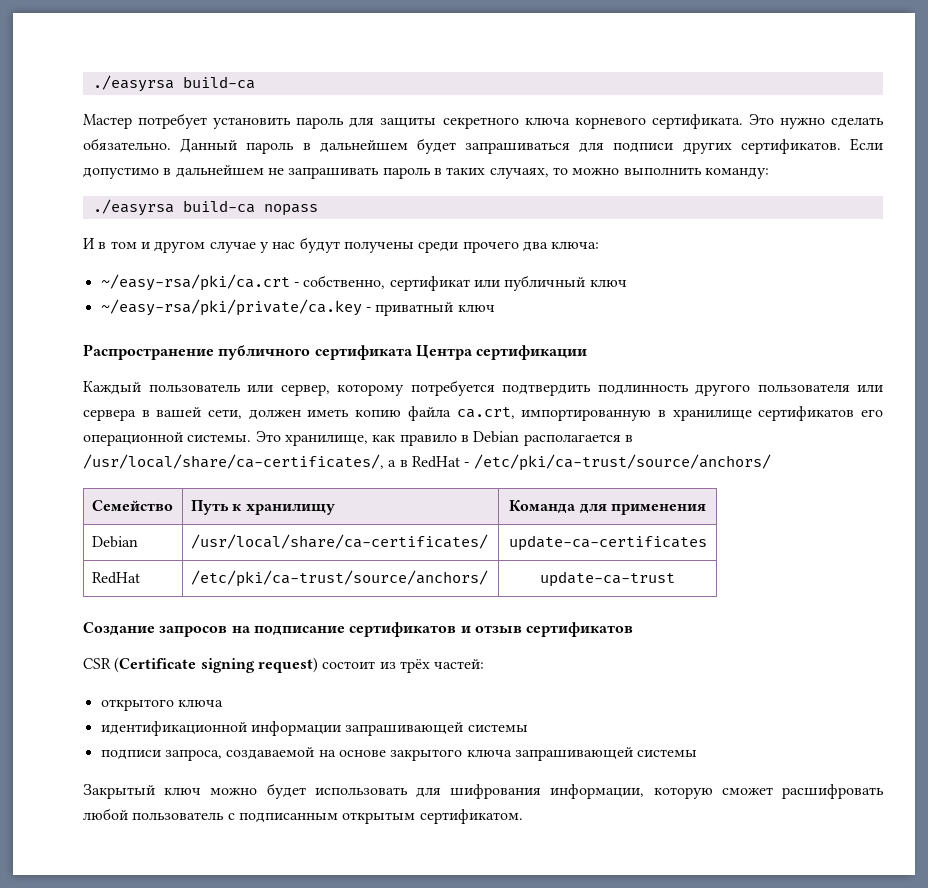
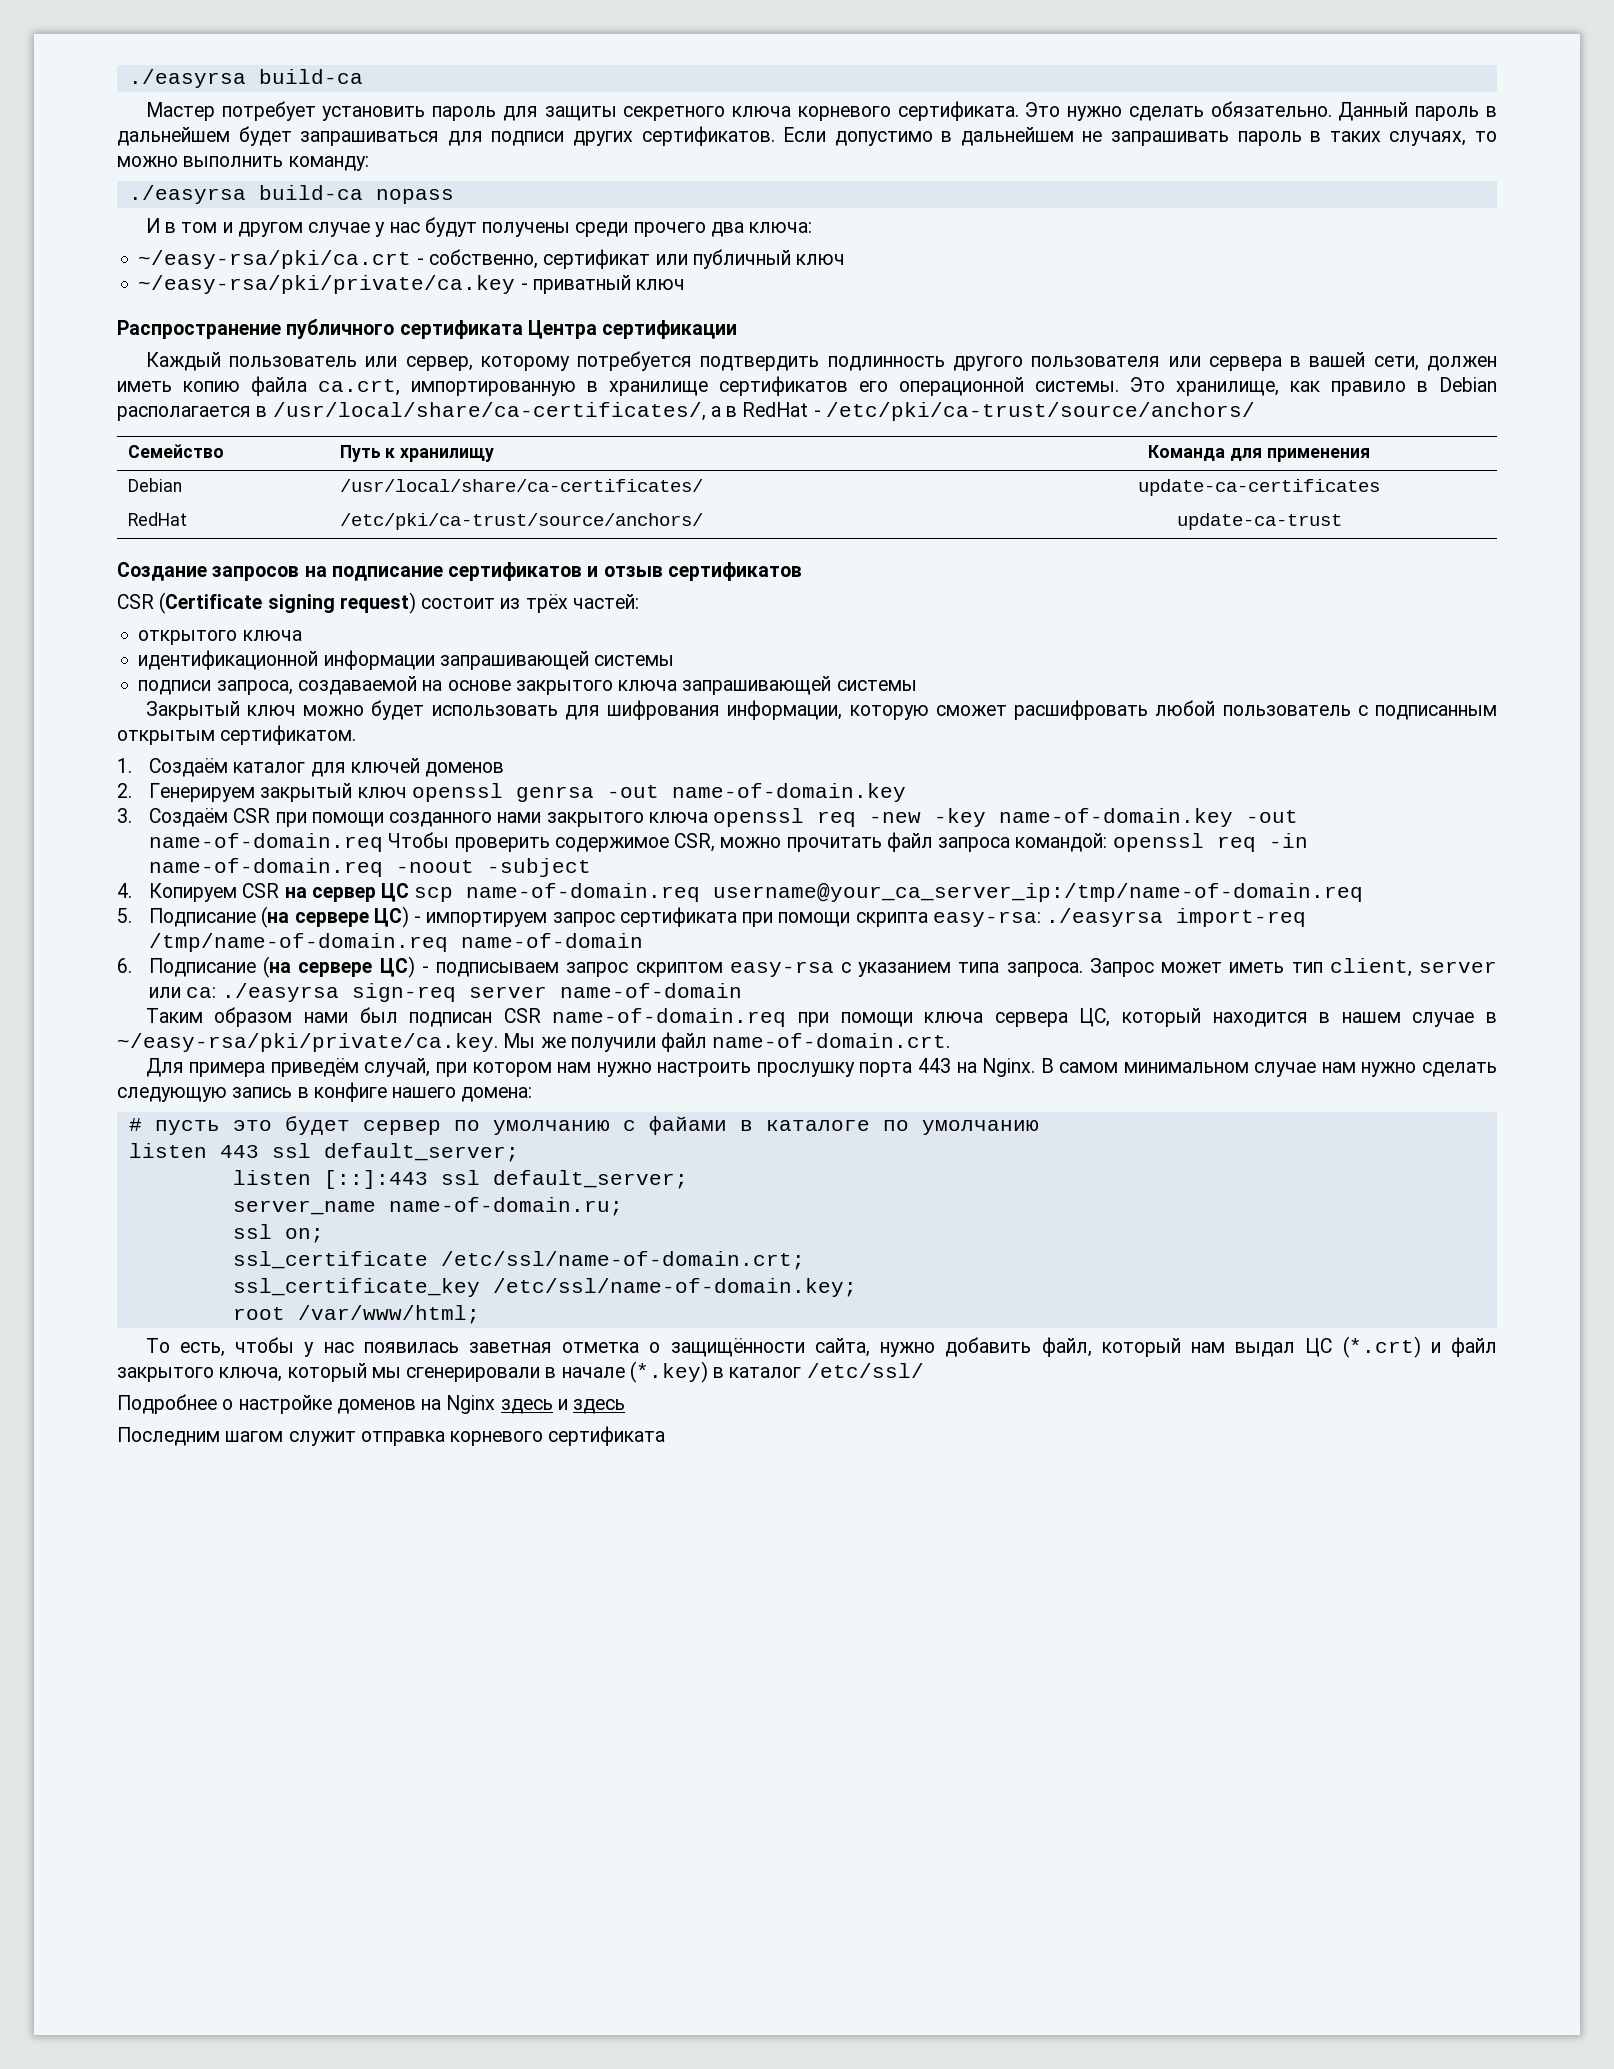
+ 1. Создаём каталог для ключей доменов
+ 2. Генерируем закрытый ключ openssl genrsa -out name-of-domain.key
+ 3. Создаём CSR при помощи созданного нами закрытого ключа openssl req -new -key name-of-domain.key -out name-of-domain.req Чтобы проверить содержимое CSR, можно прочитать файл запроса командой: openssl req -in name-of-domain.req -noout -subject
+ 4. Копируем CSR на сервер ЦС scp name-of-domain.req username@your_ca_server_ip:/tmp/name-of-domain.req
+ 5. Подписание (на сервере ЦС) - импортируем запрос сертификата при помощи скрипта easy-rsa: ./easyrsa import-req /tmp/name-of-domain.req name-of-domain
+ 6. Подписание (на сервере ЦС) - подписываем запрос скриптом easy-rsa с указанием типа запроса. Запрос может иметь тип client, server или ca: ./easyrsa sign-req server name-of-domain
+ Таким образом нами был подписан CSR name-of-domain.req при помощи ключа сервера ЦС, который находится в нашем случае в ~/easy-rsa/pki/private/ca.key. Мы же получили файл name-of-domain.crt.
+ Для примера приведём случай, при котором нам нужно настроить прослушку порта 443 на Nginx. В самом минимальном случае нам нужно сделать следующую запись в конфиге нашего домена:
+ # пусть это будет сервер по умолчанию с файами в каталоге по умолчанию
+ listen 443 ssl default_server;
+ listen [::]:443 ssl default_server;
+ server_name name-of-domain.ru;
+ ssl on;
+ ssl_certificate /etc/ssl/name-of-domain.crt;
+ ssl_certificate_key /etc/ssl/name-of-domain.key;
+ root /var/www/html;
+ То есть, чтобы у нас появилась заветная отметка о защищённости сайта, нужно добавить файл, который нам выдал ЦС (*.crt) и файл закрытого ключа, который мы сгенерировали в начале (*.key) в каталог /etc/ssl/
+ Подробнее о настройке доменов на Nginx здесь и здесь
+ Последним шагом служит отправка корневого сертификата

